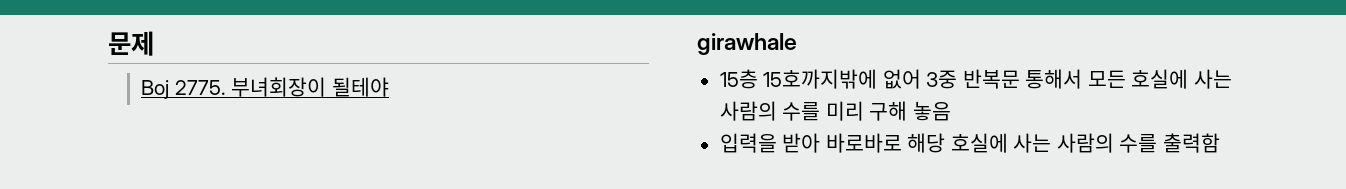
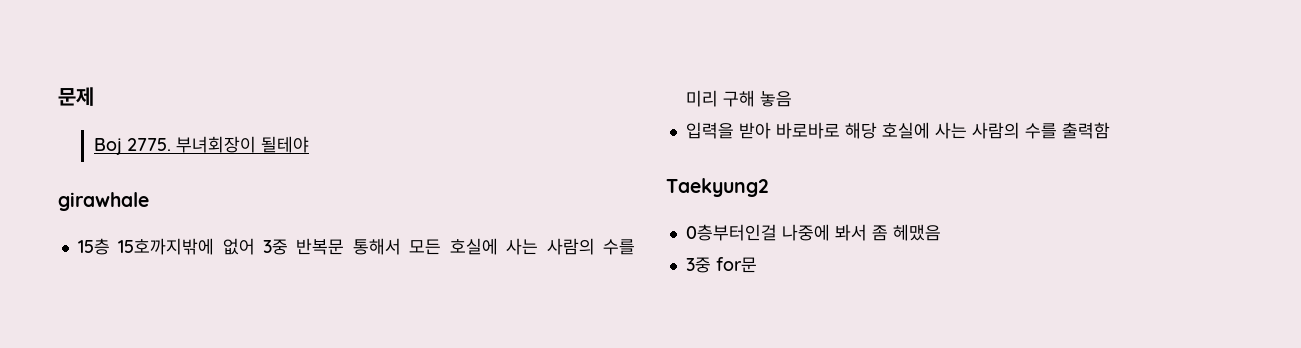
+ Taekyung2
+ 0층부터인걸 나중에 봐서 좀 헤맸음
+ 3중 for문

